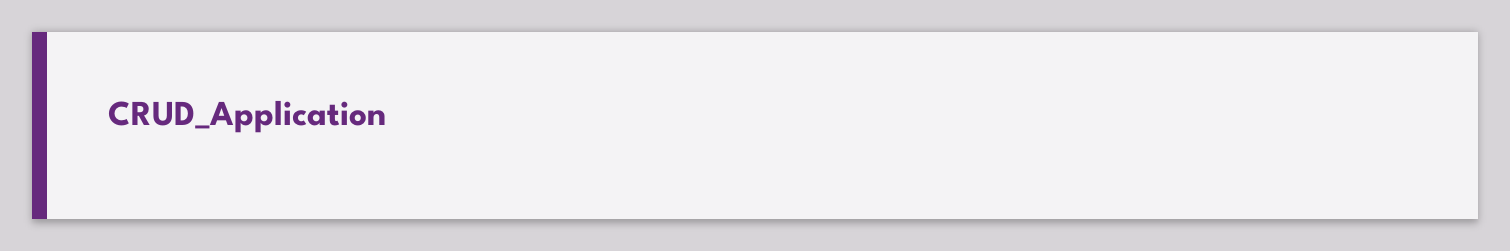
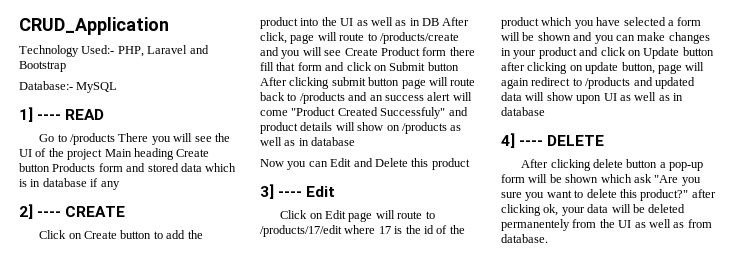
+ Technology Used:- PHP, Laravel and Bootstrap
+ Database:- MySQL
+ 1] ---- READ
+ Go to /products There you will see the UI of the project Main heading Create button Products form and stored data which is in database if any
+ 2] ---- CREATE
+ Click on Create button to add the product into the UI as well as in DB After click, page will route to /products/create and you will see Create Product form there fill that form and click on Submit button After clicking submit button page will route back to /products and an success alert will come "Product Created Successfuly" and product details will show on /products as well as in database
+ Now you can Edit and Delete this product
+ 3] ---- Edit
+ Click on Edit page will route to /products/17/edit where 17 is the id of the product which you have selected a form will be shown and you can make changes in your product and click on Update button after clicking on update button, page will again redirect to /products and updated data will show upon UI as well as in database
+ 4] ---- DELETE
+ After clicking delete button a pop-up form will be shown which ask "Are you sure you want to delete this product?" after clicking ok, your data will be deleted permanentely from the UI as well as from database.

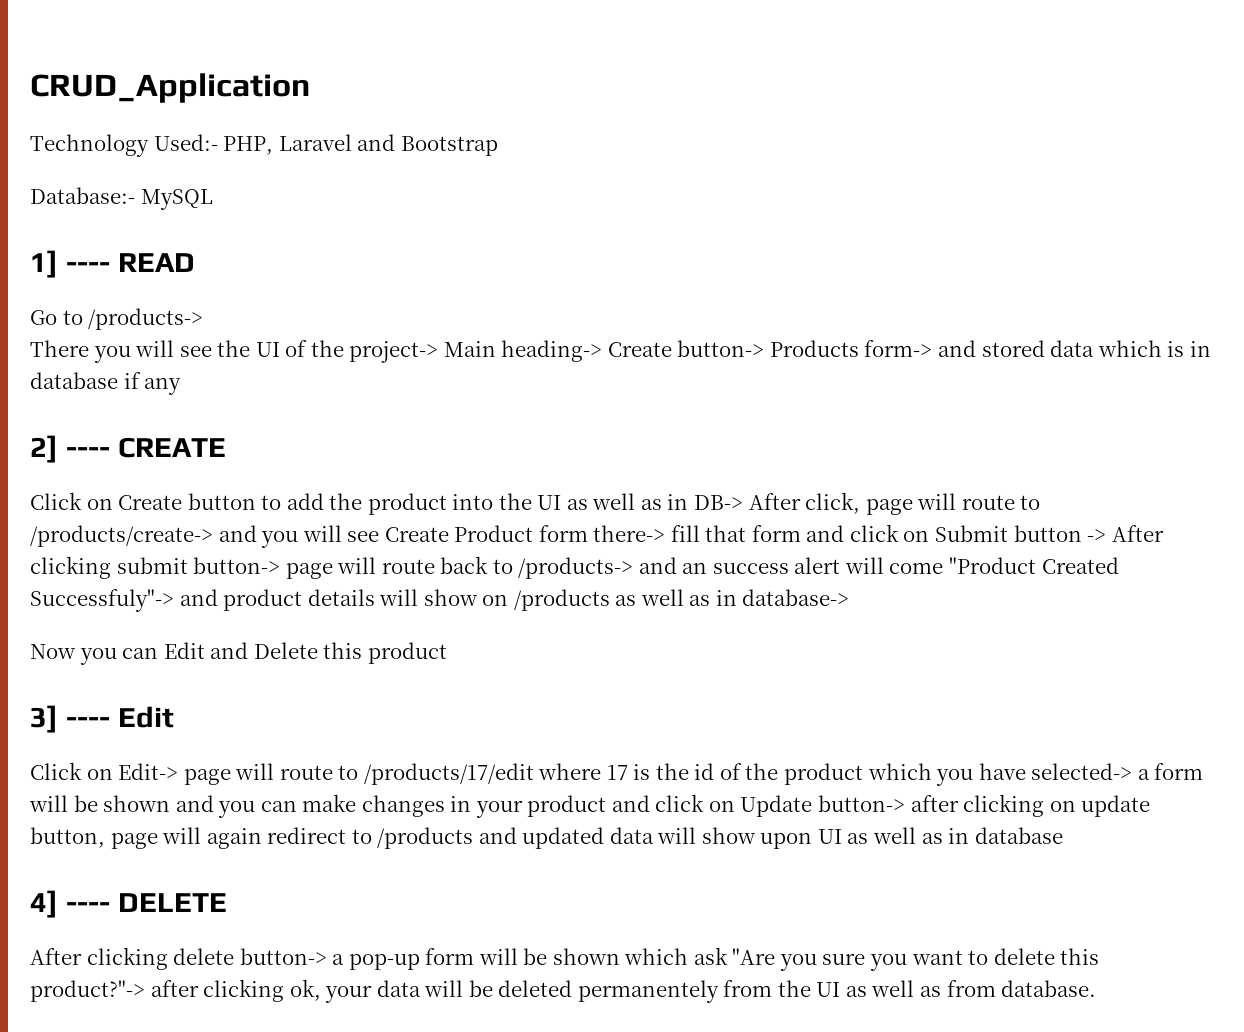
- Go to /products There you will see the UI of the project Main heading Create button Products form and stored data which is in database if any
+ Go to /products->
+ There you will see the UI of the project-> Main heading-> Create button-> Products form-> and stored data which is in database if any
- Click on Create button to add the product into the UI as well as in DB After click, page will route to /products/create and you will see Create Product form there fill that form and click on Submit button After clicking submit button page will route back to /products and an success alert will come "Product Created Successfuly" and product details will show on /products as well as in database
+ Click on Create button to add the product into the UI as well as in DB-> After click, page will route to /products/create-> and you will see Create Product form there-> fill that form and click on Submit button -> After clicking submit button-> page will route back to /products-> and an success alert will come "Product Created Successfuly"-> and product details will show on /products as well as in database->
- Click on Edit page will route to /products/17/edit where 17 is the id of the product which you have selected a form will be shown and you can make changes in your product and click on Update button after clicking on update button, page will again redirect to /products and updated data will show upon UI as well as in database
+ Click on Edit-> page will route to /products/17/edit where 17 is the id of the product which you have selected-> a form will be shown and you can make changes in your product and click on Update button-> after clicking on update button, page will again redirect to /products and updated data will show upon UI as well as in database
- After clicking delete button a pop-up form will be shown which ask "Are you sure you want to delete this product?" after clicking ok, your data will be deleted permanentely from the UI as well as from database.
+ After clicking delete button-> a pop-up form will be shown which ask "Are you sure you want to delete this product?"-> after clicking ok, your data will be deleted permanentely from the UI as well as from database.

